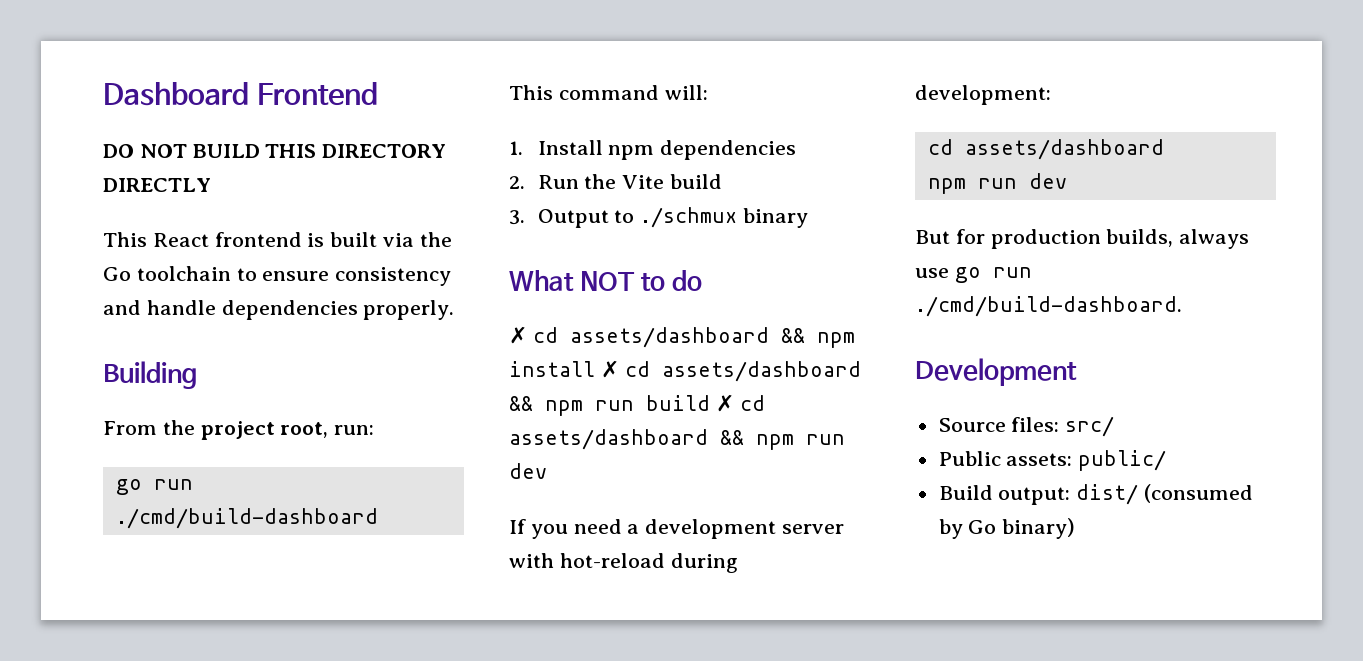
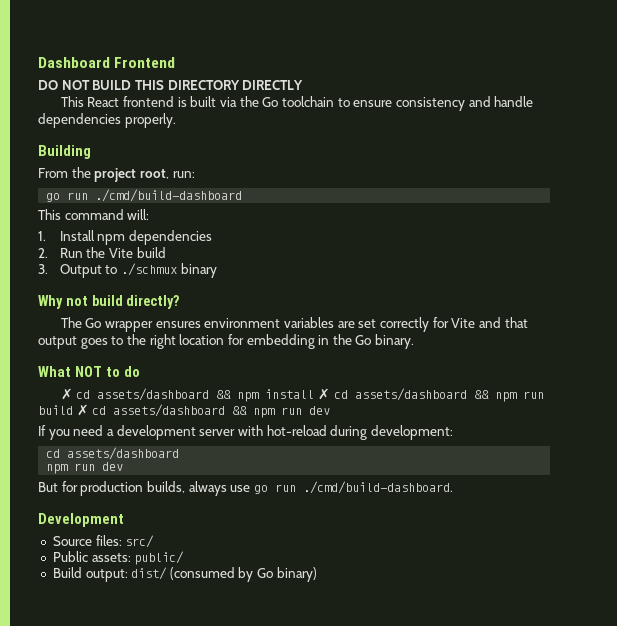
+ Why not build directly?
+ The Go wrapper ensures environment variables are set correctly for Vite and that output goes to the right location for embedding in the Go binary.

